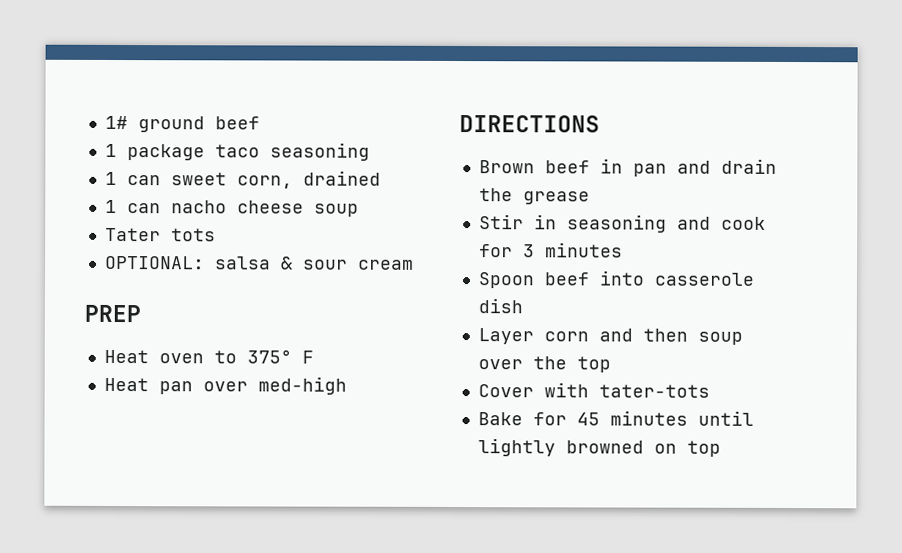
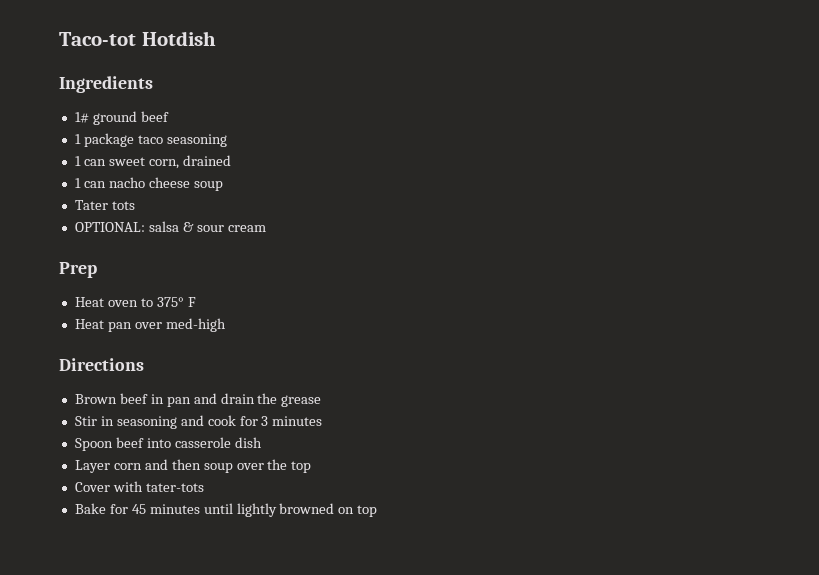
+ Taco-tot Hotdish
+ Ingredients
- PREP
+ Prep
- DIRECTIONS
+ Directions

